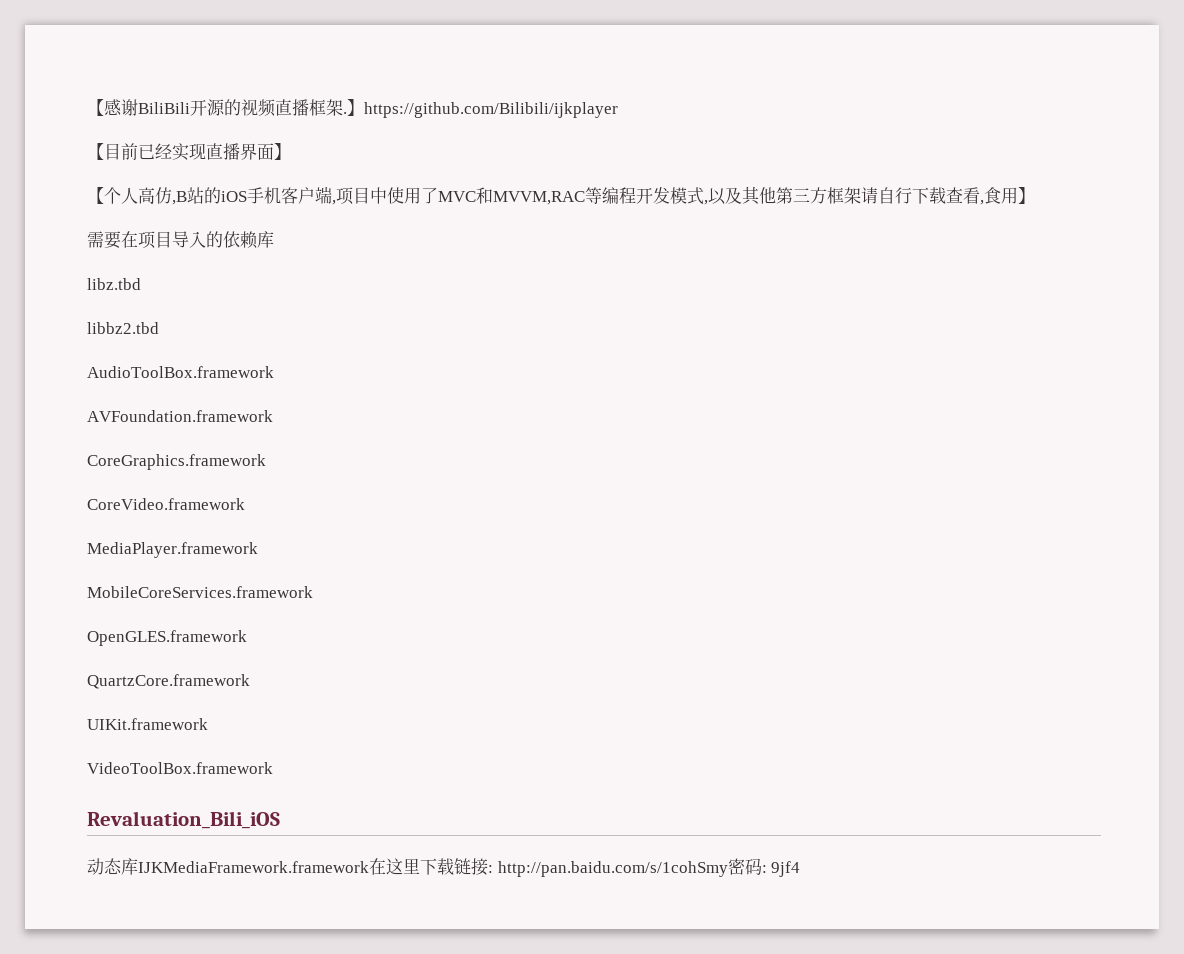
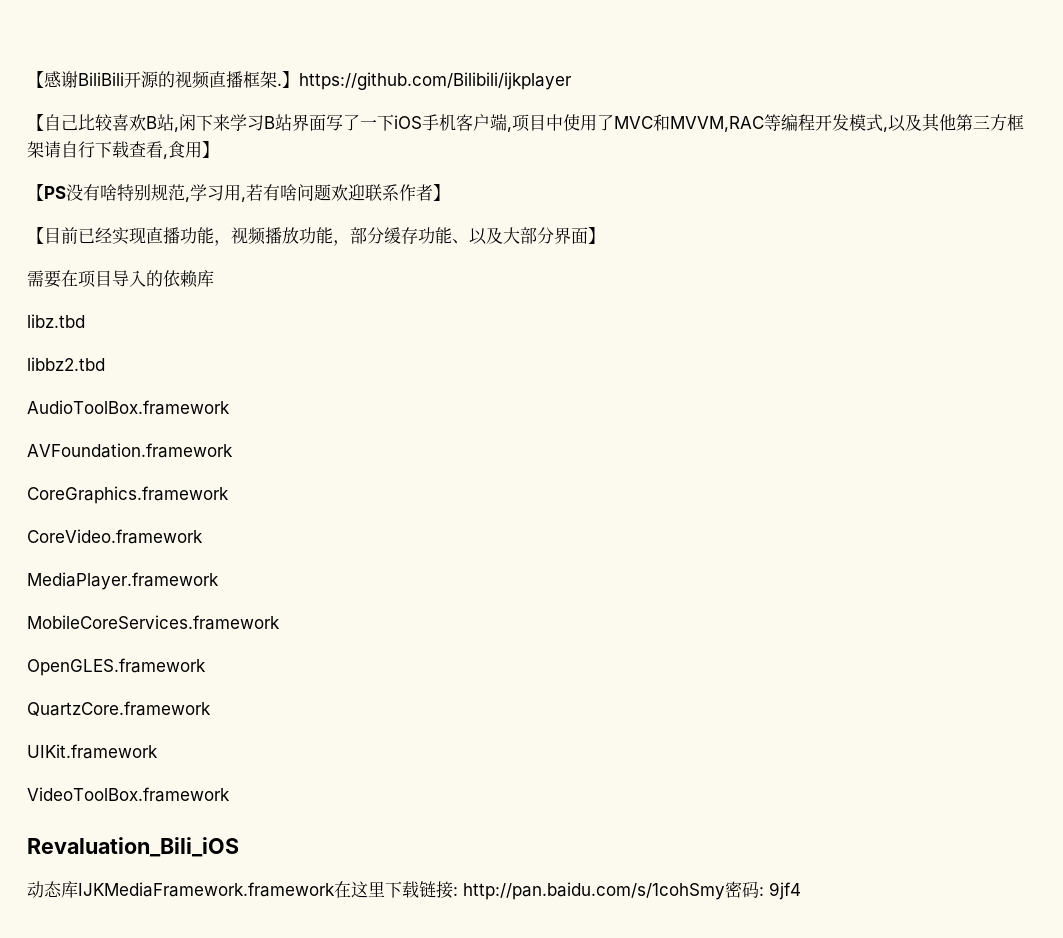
- 【目前已经实现直播界面】
- 【个人高仿,B站的iOS手机客户端,项目中使用了MVC和MVVM,RAC等编程开发模式,以及其他第三方框架请自行下载查看,食用】
+ 【自己比较喜欢B站,闲下来学习B站界面写了一下iOS手机客户端,项目中使用了MVC和MVVM,RAC等编程开发模式,以及其他第三方框架请自行下载查看,食用】
+ 【PS没有啥特别规范,学习用,若有啥问题欢迎联系作者】
+ 【目前已经实现直播功能，视频播放功能，部分缓存功能、以及大部分界面】

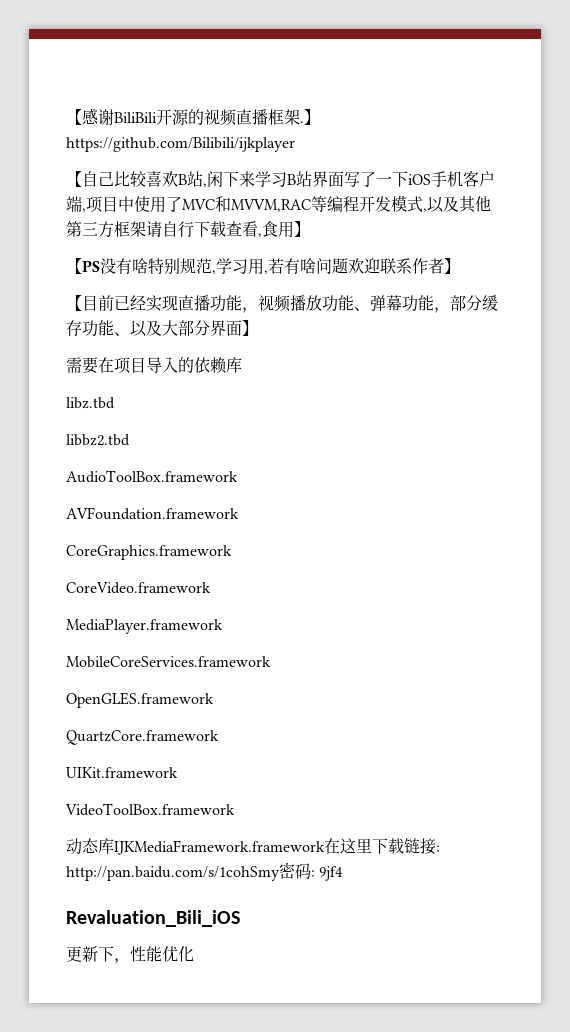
- 【目前已经实现直播功能，视频播放功能，部分缓存功能、以及大部分界面】
+ 【目前已经实现直播功能，视频播放功能、弹幕功能，部分缓存功能、以及大部分界面】
- Revaluation_Bili_iOS
+ Revaluation_Bili_iOS
+ 更新下，性能优化

